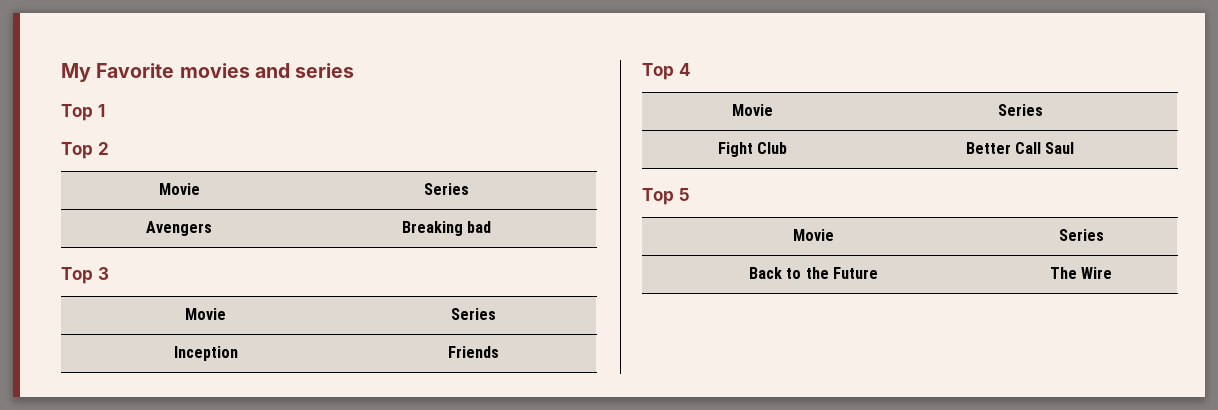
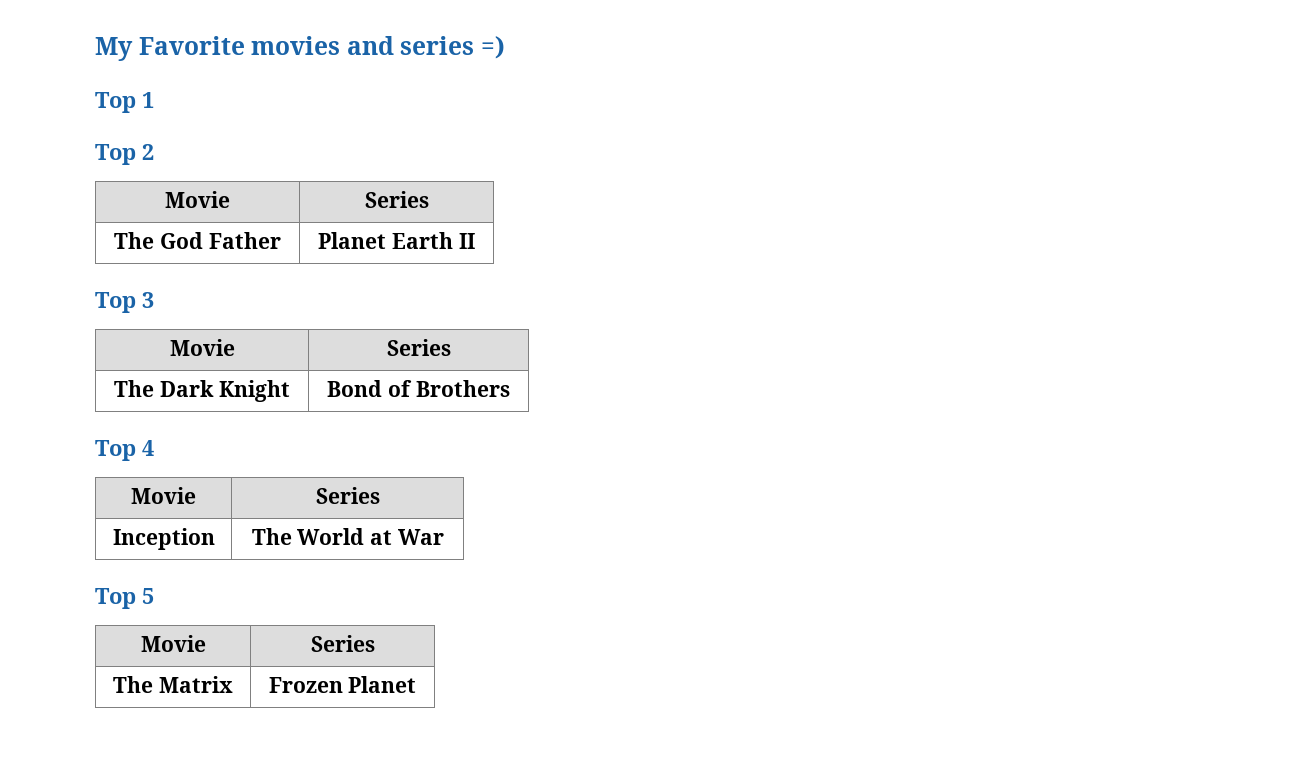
- My Favorite movies and series
+ My Favorite movies and series =)
- Avengers | Breaking bad
+ The God Father | Planet Earth II
  Top 3
  Movie | Series
- Inception | Friends
+ The Dark Knight | Bond of Brothers
- Fight Club | Better Call Saul
+ Inception | The World at War
- Back to the Future | The Wire
+ The Matrix | Frozen Planet

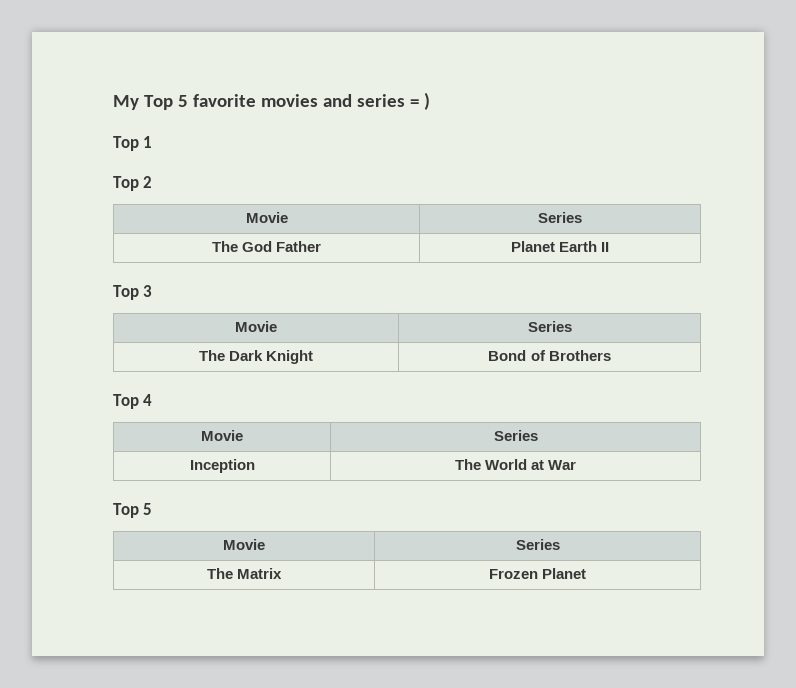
- My Favorite movies and series =)
+ My Top 5 favorite movies and series = )

